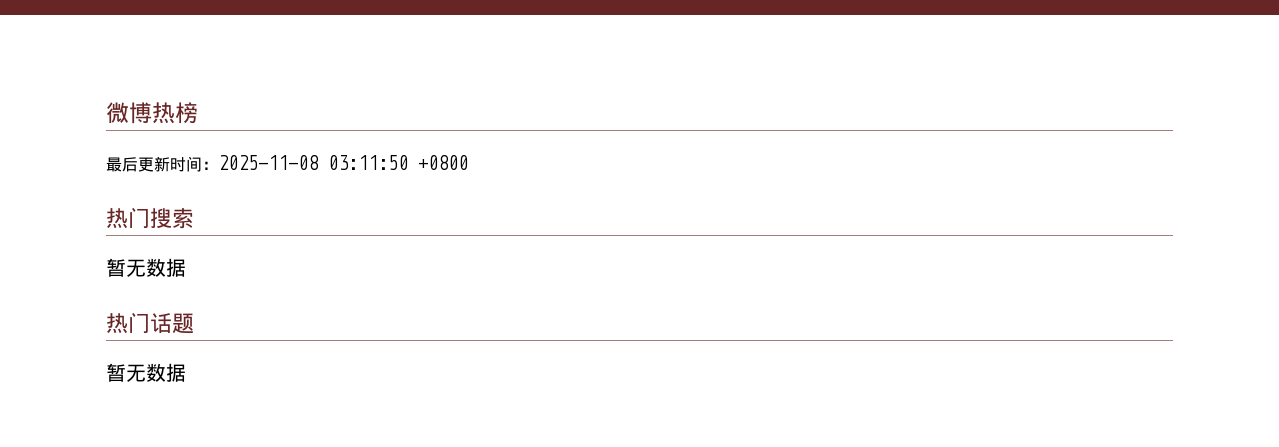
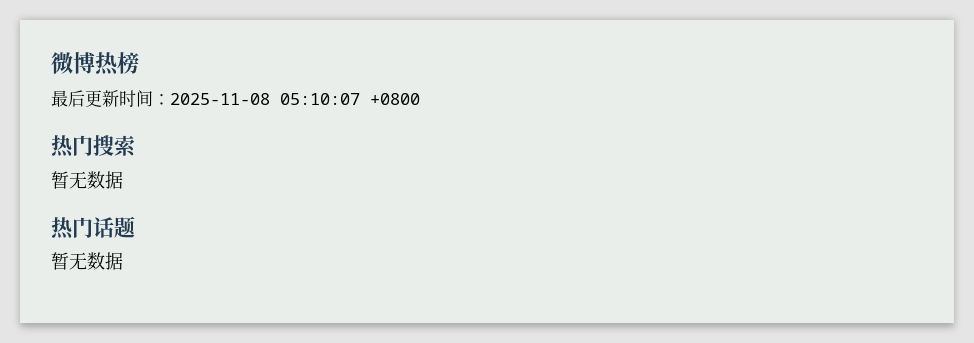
- 最后更新时间：2025-11-08 03:11:50 +0800
+ 最后更新时间：2025-11-08 05:10:07 +0800

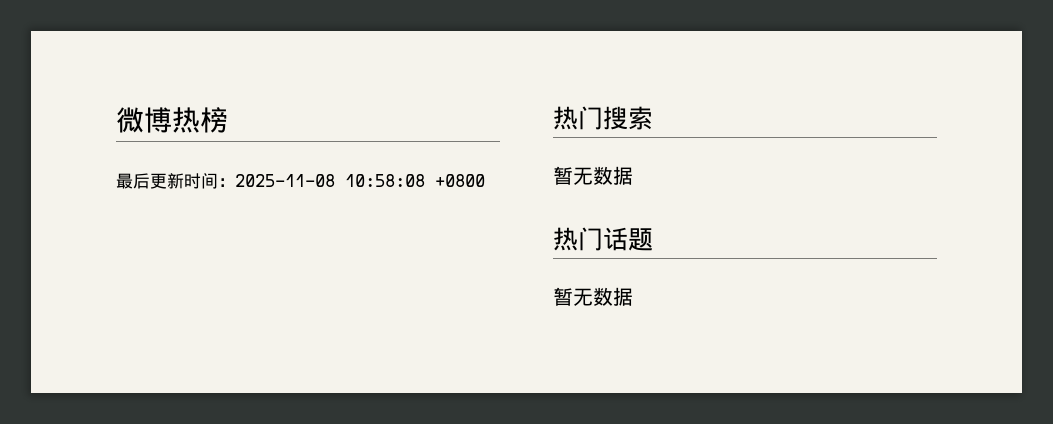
- 最后更新时间：2025-11-08 05:10:07 +0800
+ 最后更新时间：2025-11-08 10:58:08 +0800

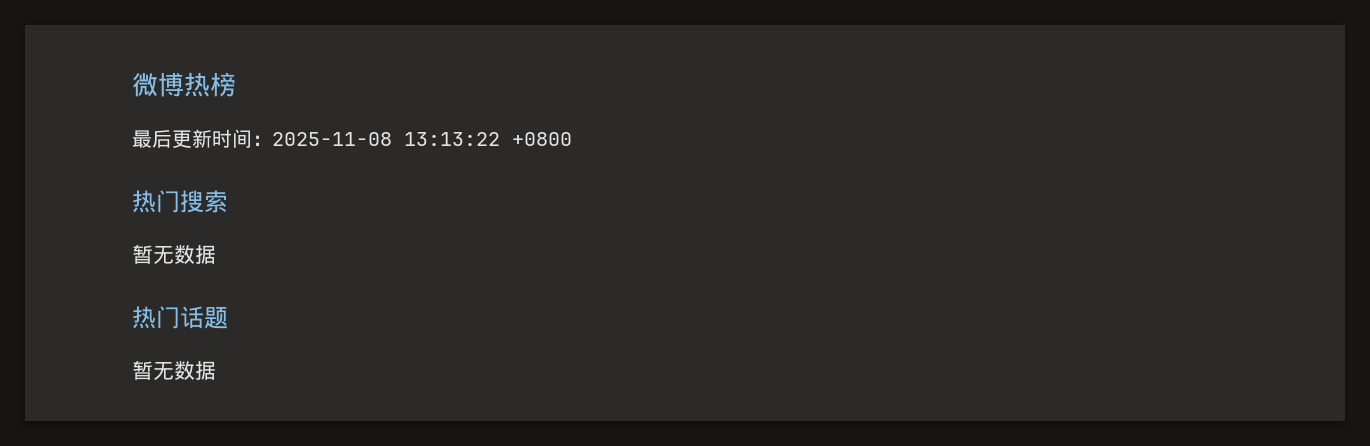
- 最后更新时间：2025-11-08 10:58:08 +0800
+ 最后更新时间：2025-11-08 13:13:22 +0800

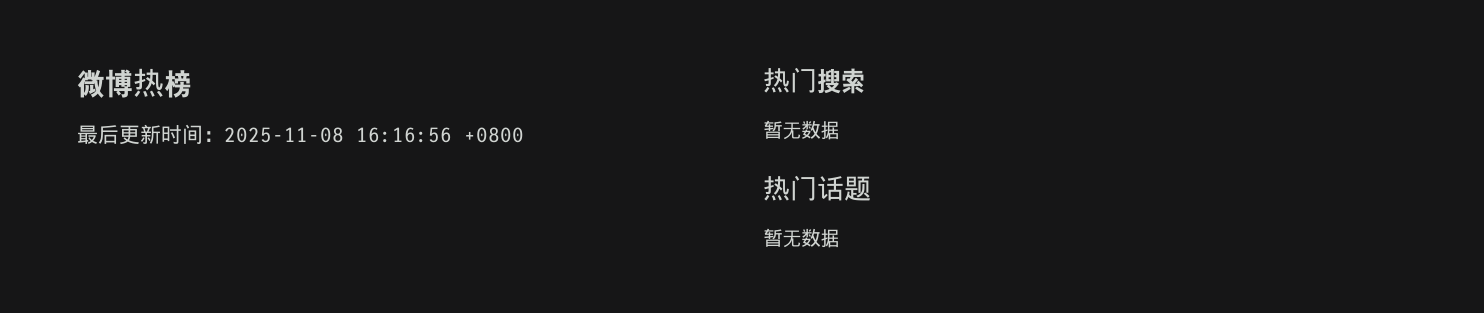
- 最后更新时间：2025-11-08 13:13:22 +0800
+ 最后更新时间：2025-11-08 16:16:56 +0800

